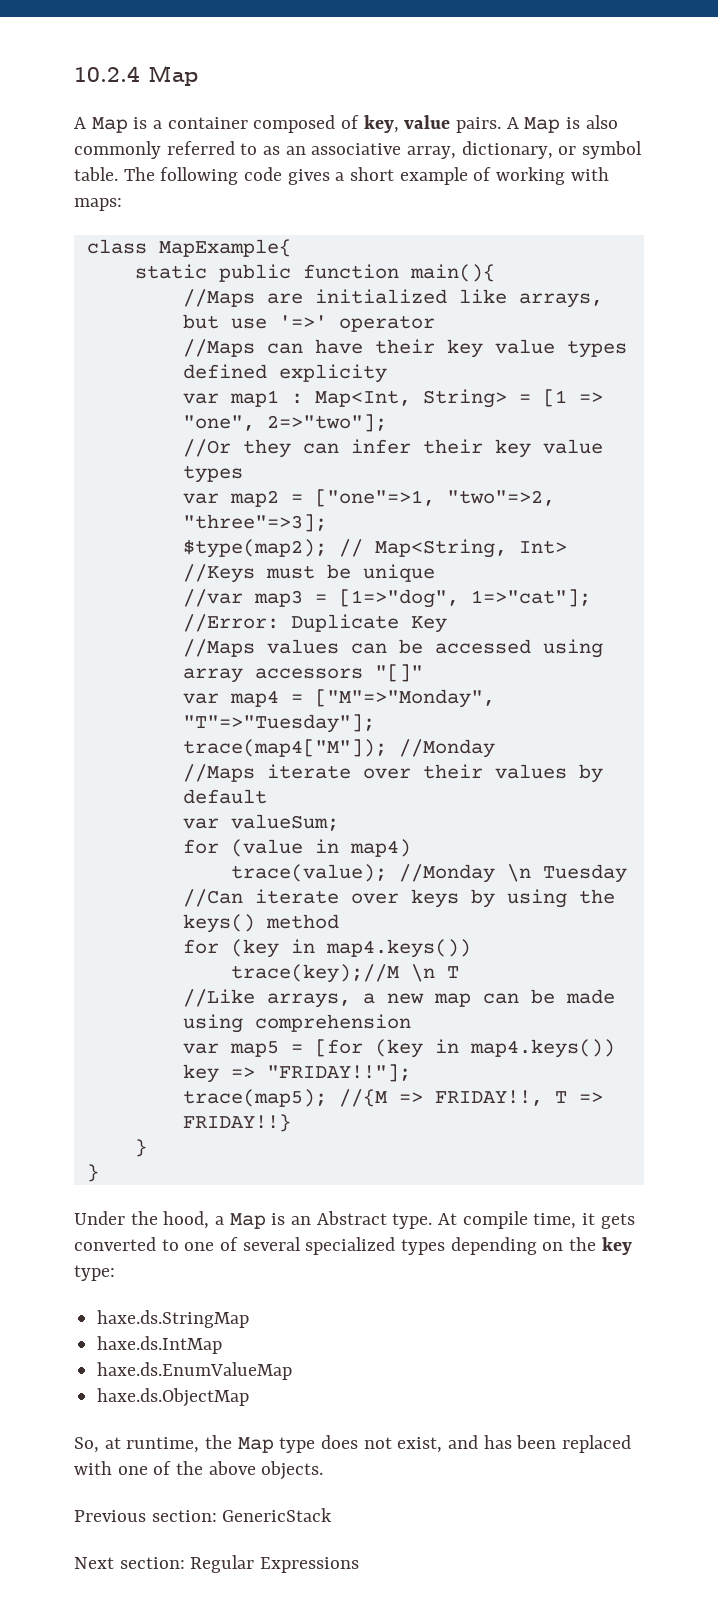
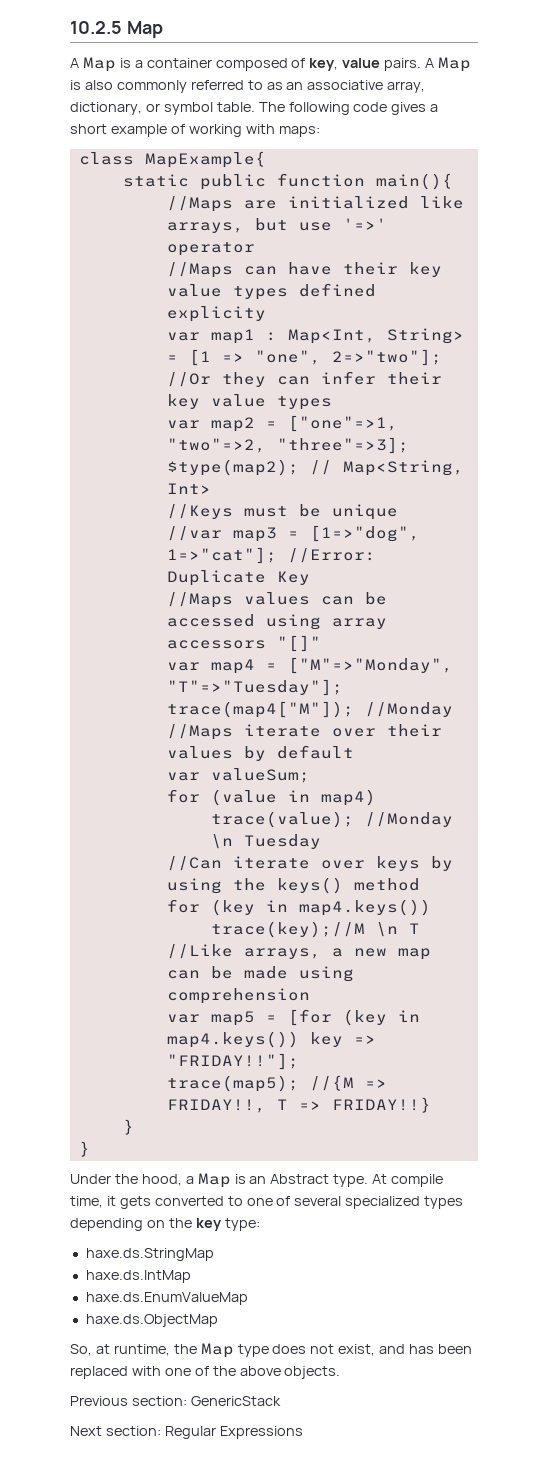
- 10.2.4 Map
+ 10.2.5 Map

